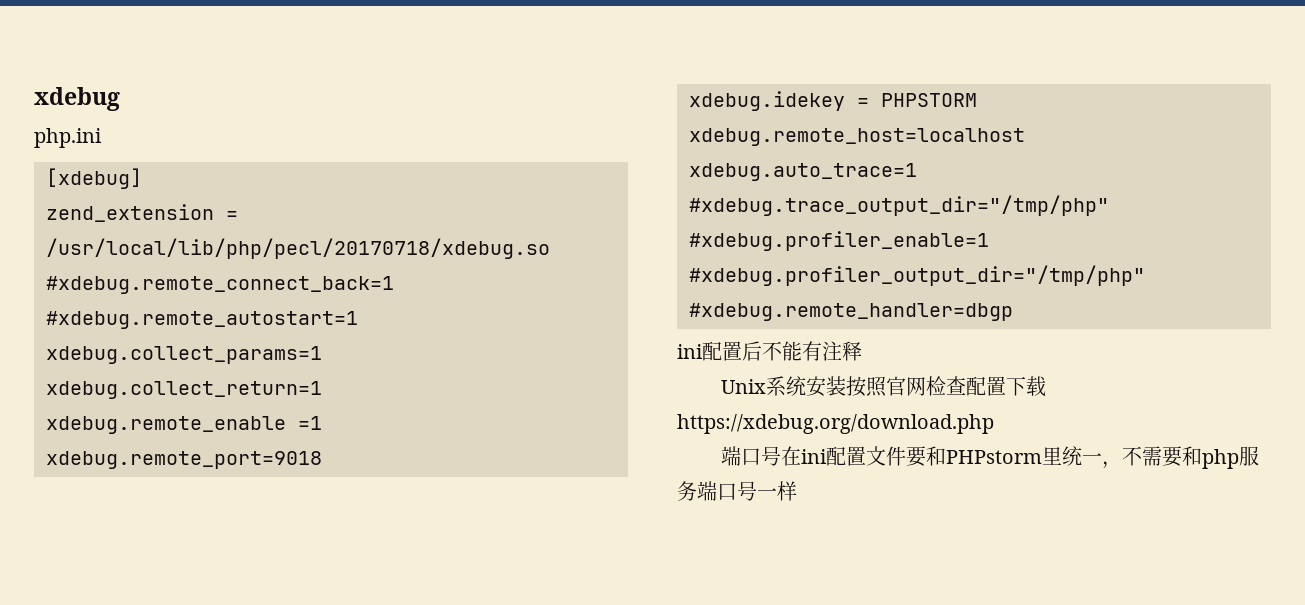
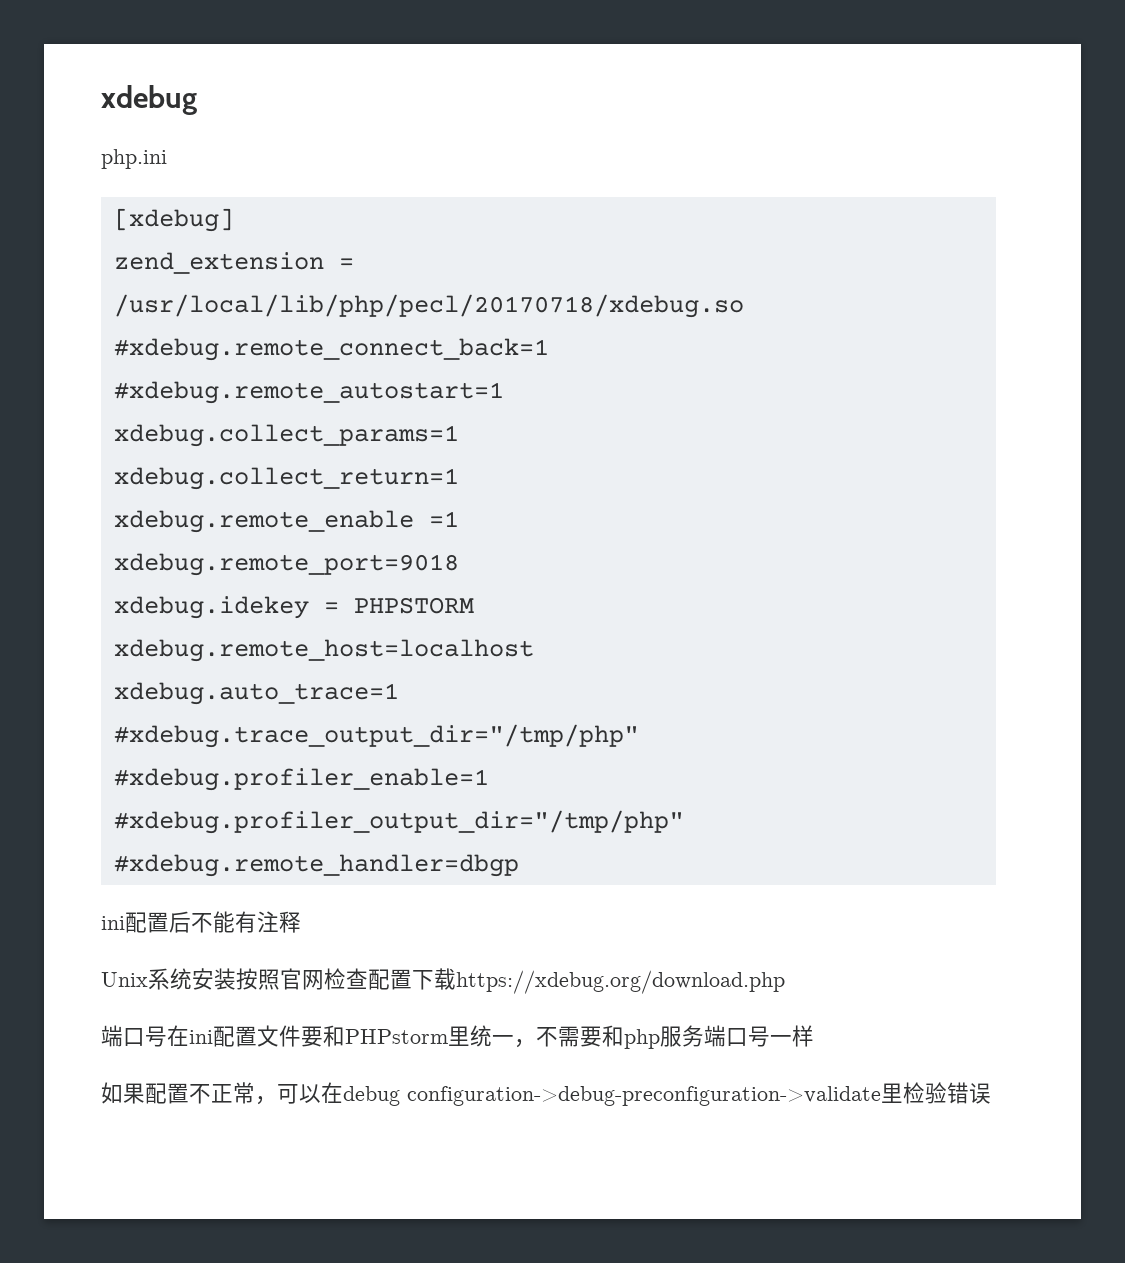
+ 如果配置不正常，可以在debug configuration->debug-preconfiguration->validate里检验错误

